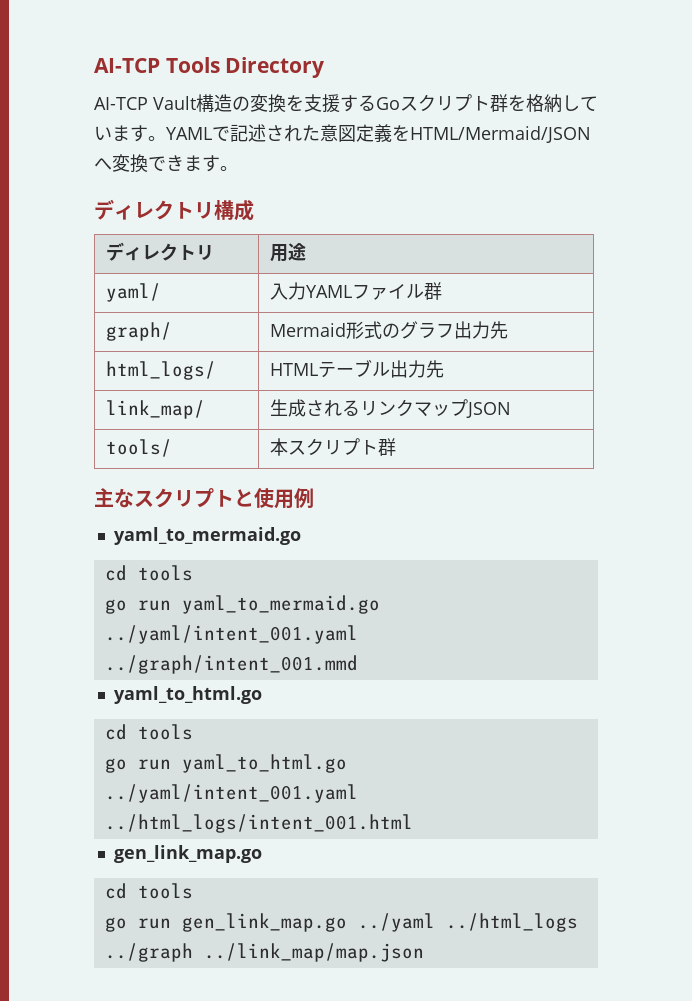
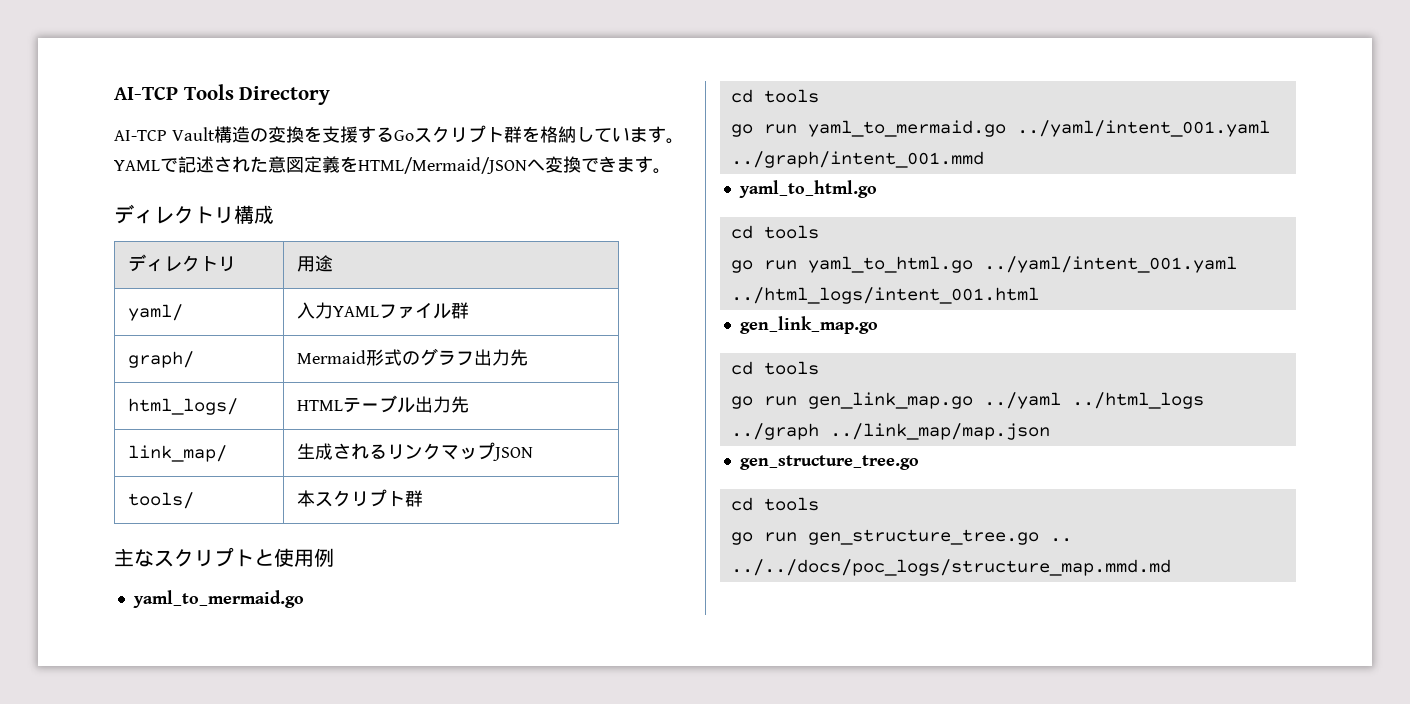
  go run gen_link_map.go ../yaml ../html_logs ../graph ../link_map/map.json
+ gen_structure_tree.go
+ cd tools
+ go run gen_structure_tree.go .. ../../docs/poc_logs/structure_map.mmd.md

